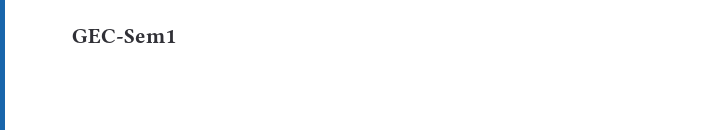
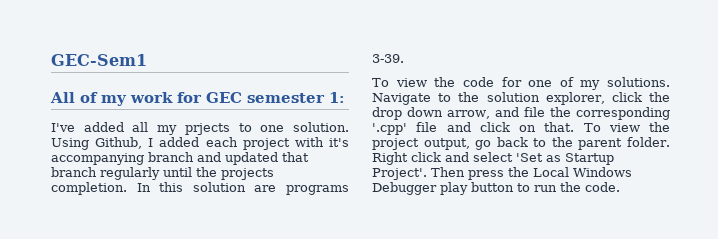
+ All of my work for GEC semester 1:
+ I've added all my prjects to one solution. Using Github, I added each project with it's accompanying branch and updated that branch regularly until the projects completion. In this solution are programs 3-39.
+ To view the code for one of my solutions. Navigate to the solution explorer, click the drop down arrow, and file the corresponding '.cpp' file and click on that. To view the project output, go back to the parent folder. Right click and select 'Set as Startup Project'. Then press the Local Windows Debugger play button to run the code.

